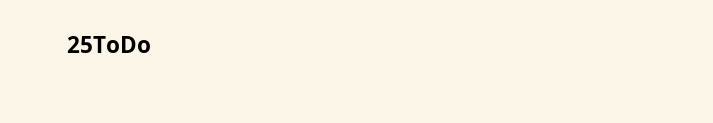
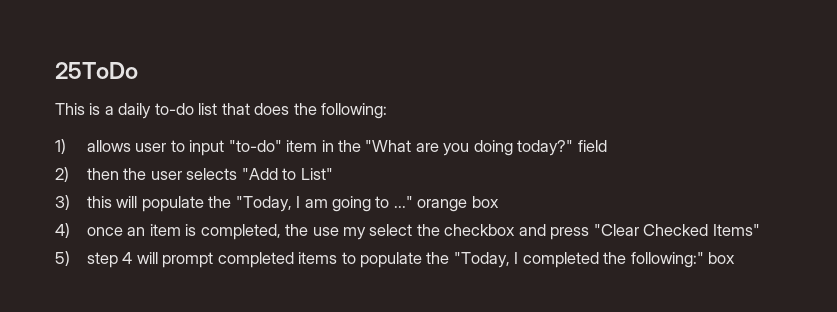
+ This is a daily to-do list that does the following:
+ 1) allows user to input "to-do" item in the "What are you doing today?" field
+ 2) then the user selects "Add to List"
+ 3) this will populate the "Today, I am going to ..." orange box
+ 4) once an item is completed, the use my select the checkbox and press "Clear Checked Items"
+ 5) step 4 will prompt completed items to populate the "Today, I completed the following:" box

